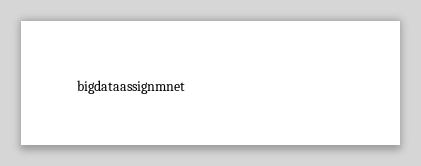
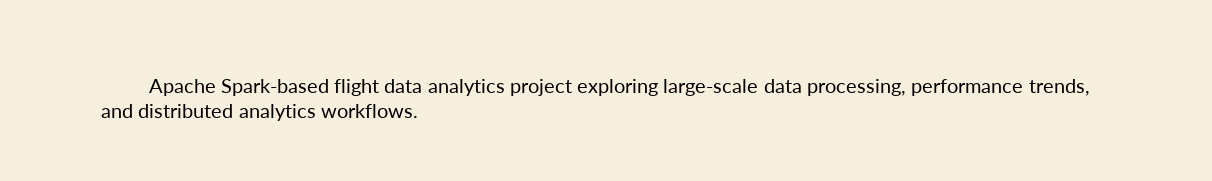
- bigdataassignmnet
+ Apache Spark-based flight data analytics project exploring large-scale data processing, performance trends, and distributed analytics workflows.

